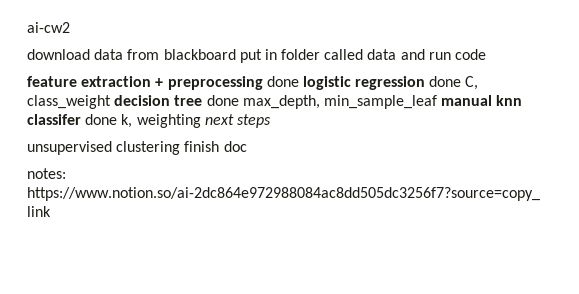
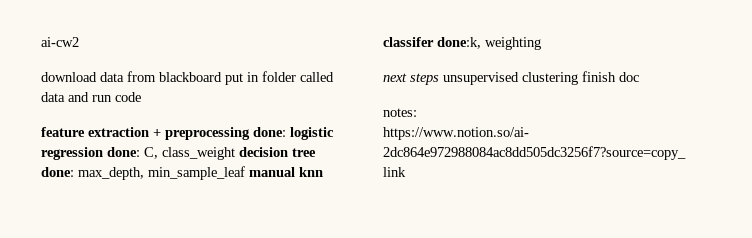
- feature extraction + preprocessing done logistic regression done C, class_weight decision tree done max_depth, min_sample_leaf manual knn classifer done k, weighting next steps
- unsupervised clustering finish doc
+ feature extraction + preprocessing done: logistic regression done: C, class_weight decision tree done: max_depth, min_sample_leaf manual knn classifer done:k, weighting
+ next steps unsupervised clustering finish doc

